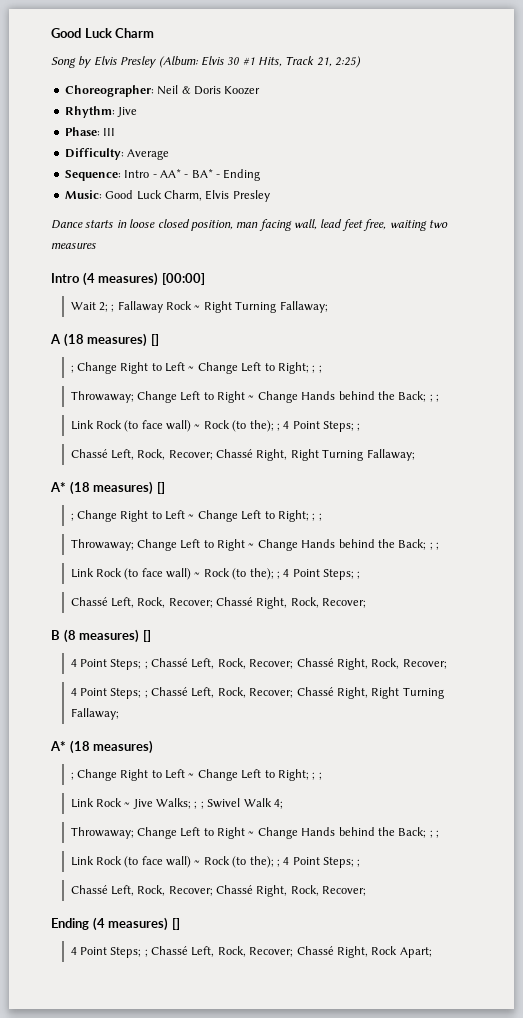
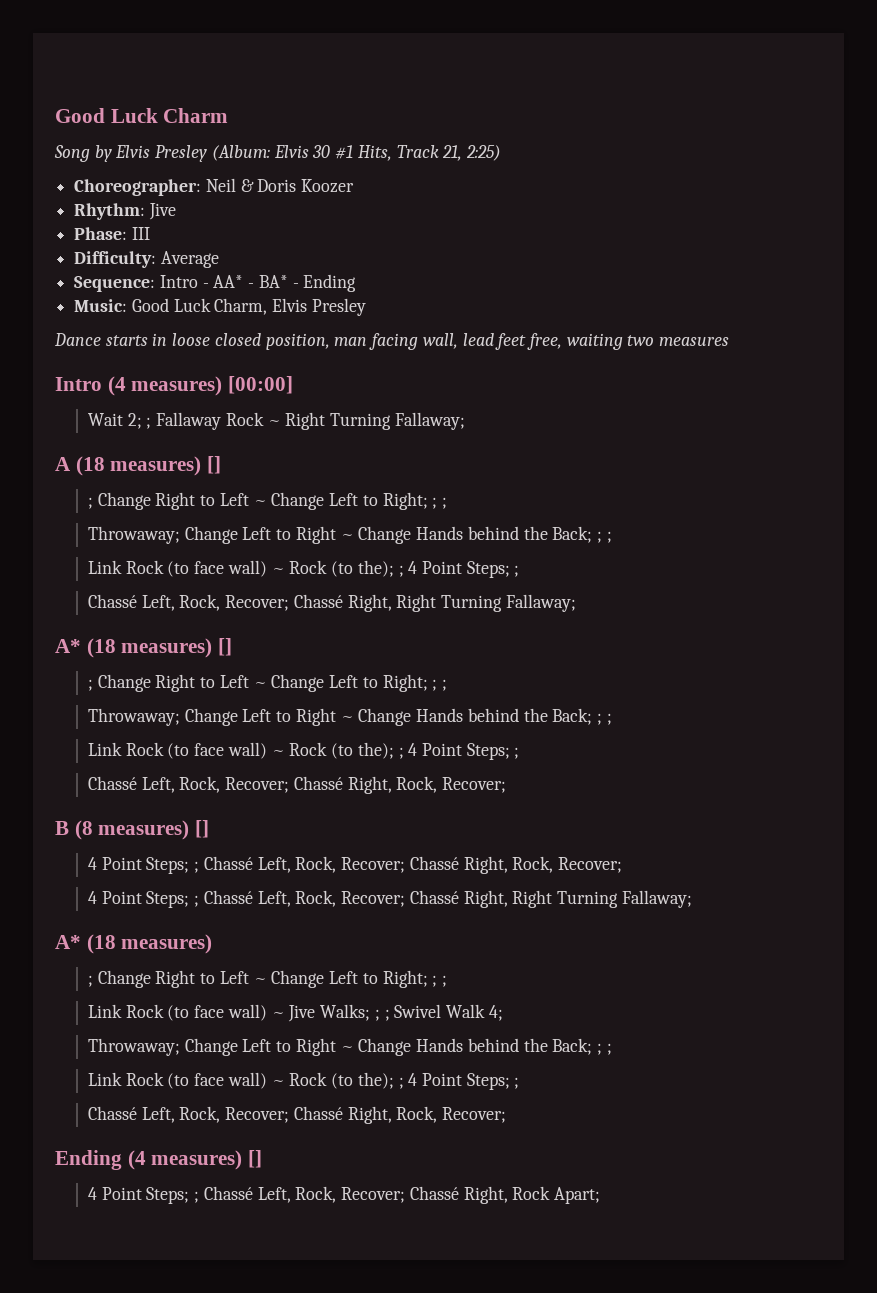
- Link Rock ~ Jive Walks; ; ; Swivel Walk 4;
+ Link Rock (to face wall) ~ Jive Walks; ; ; Swivel Walk 4;

